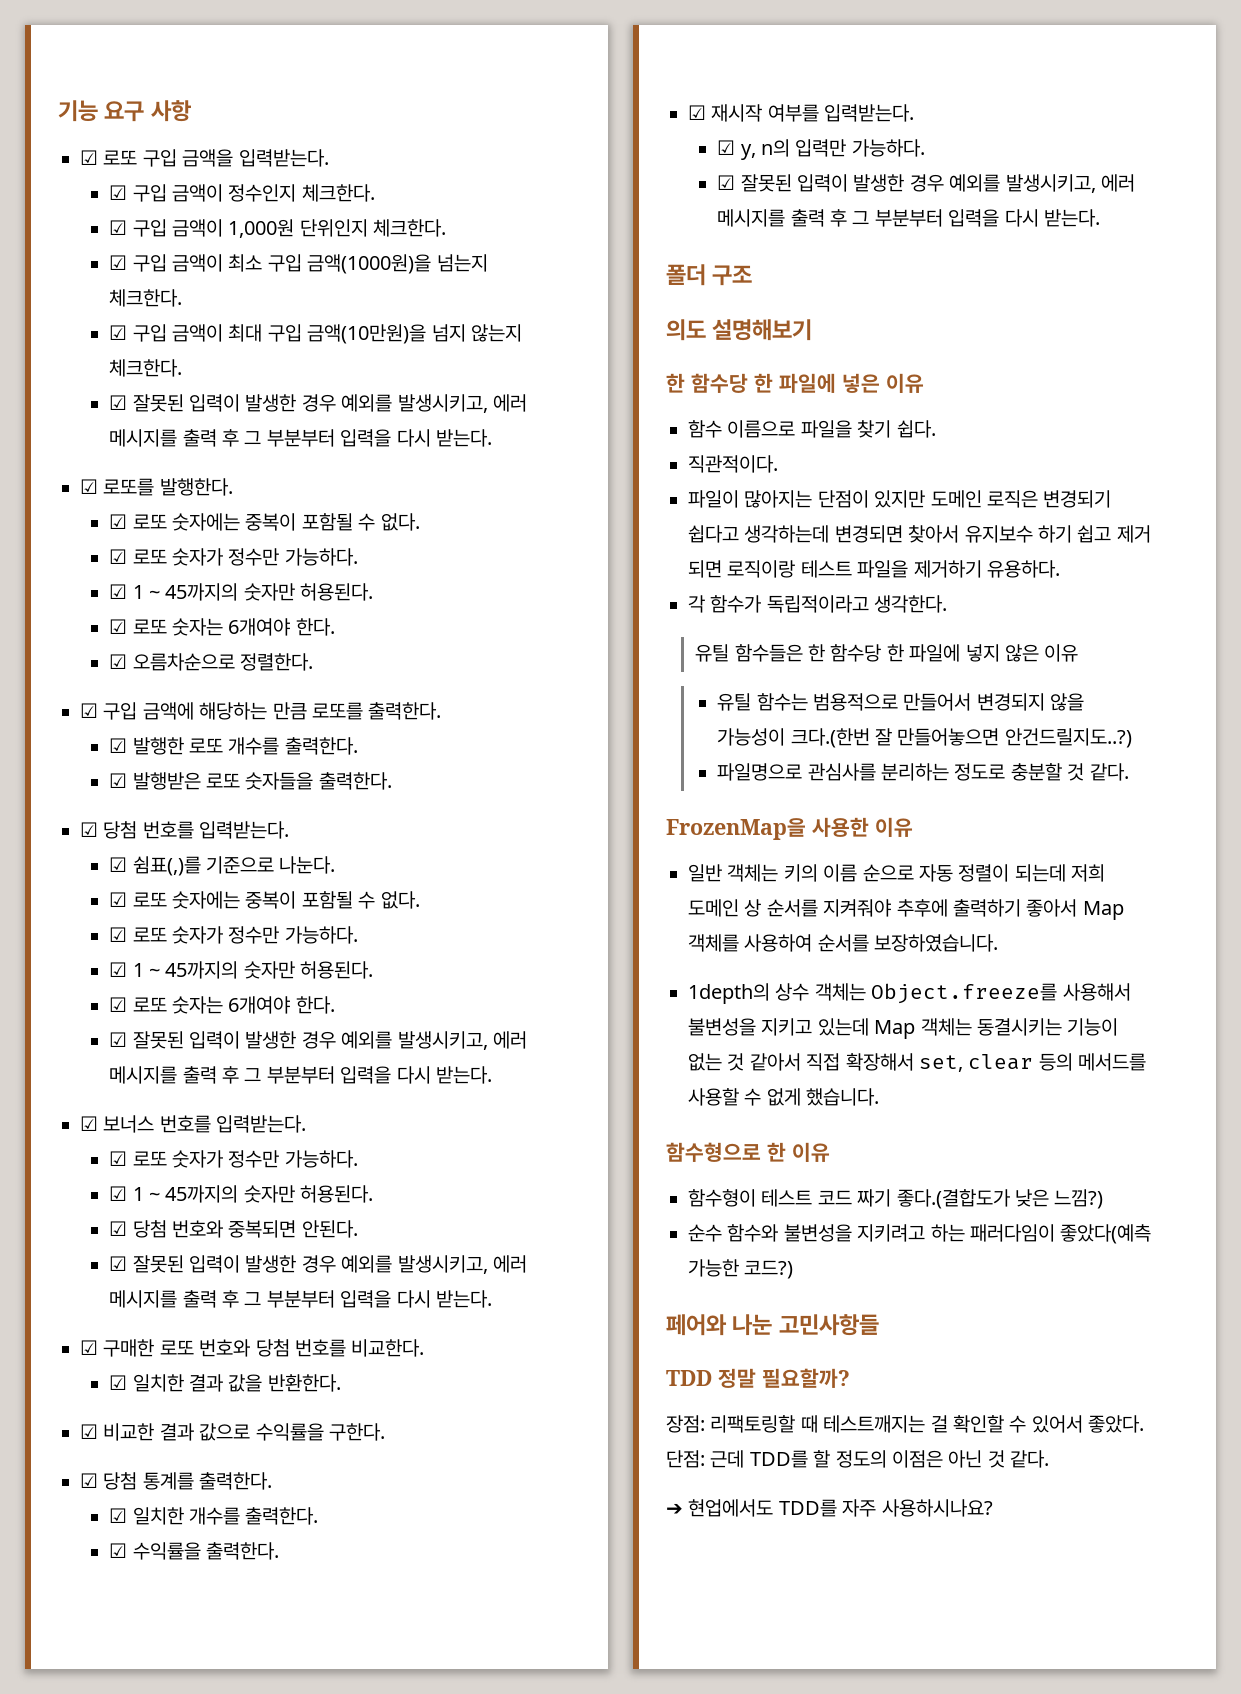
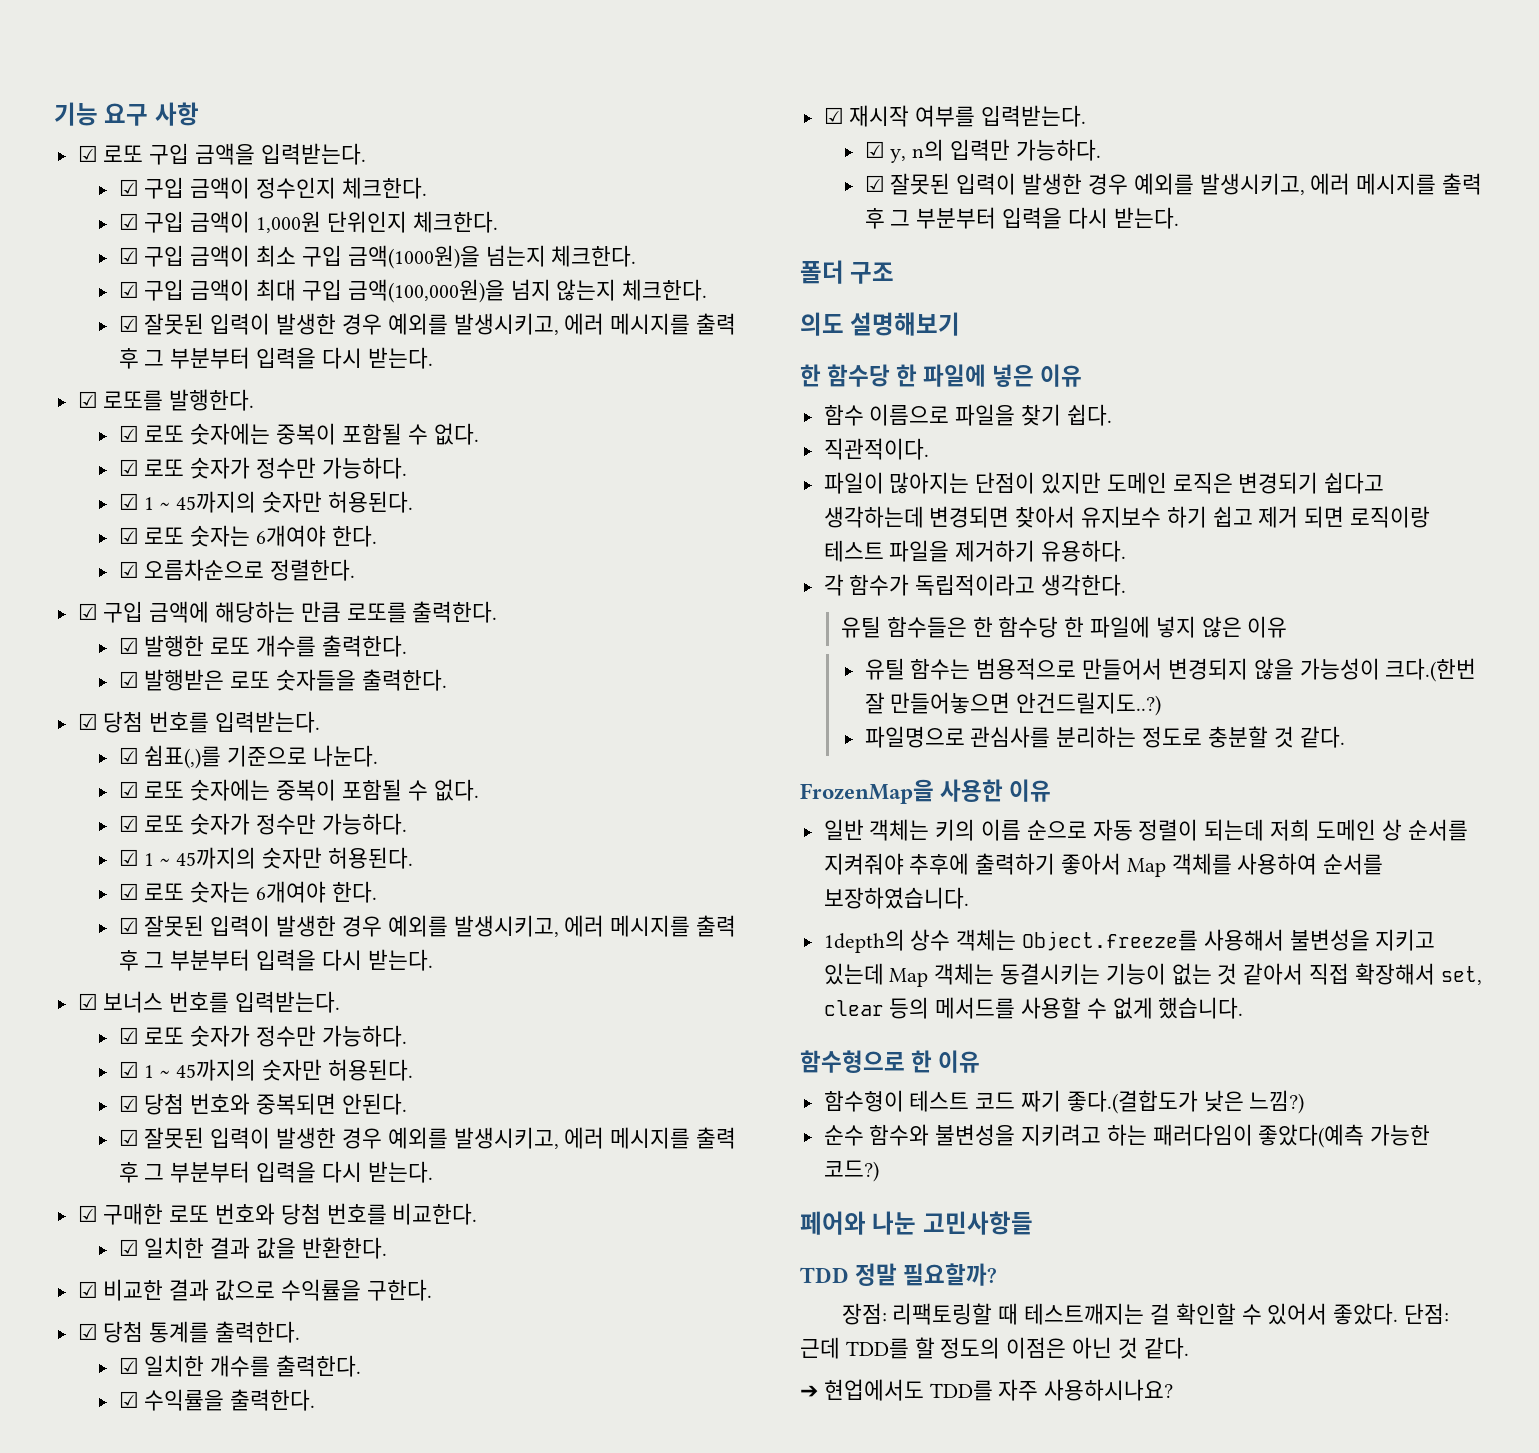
- ☑ 구입 금액이 최대 구입 금액(10만원)을 넘지 않는지 체크한다.
+ ☑ 구입 금액이 최대 구입 금액(100,000원)을 넘지 않는지 체크한다.

